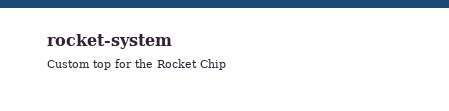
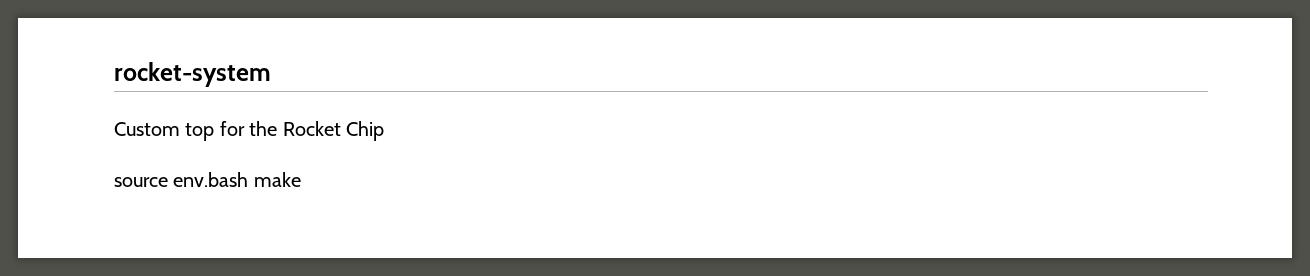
+ source env.bash make

